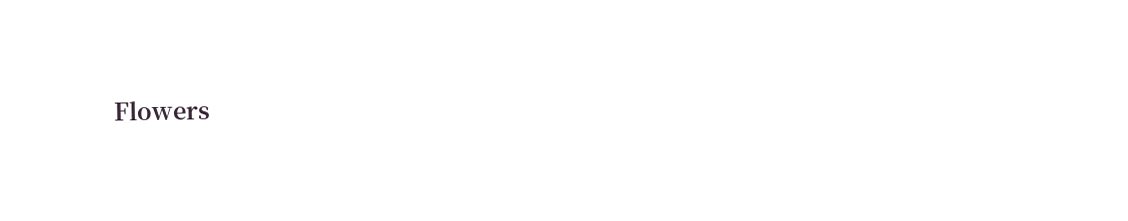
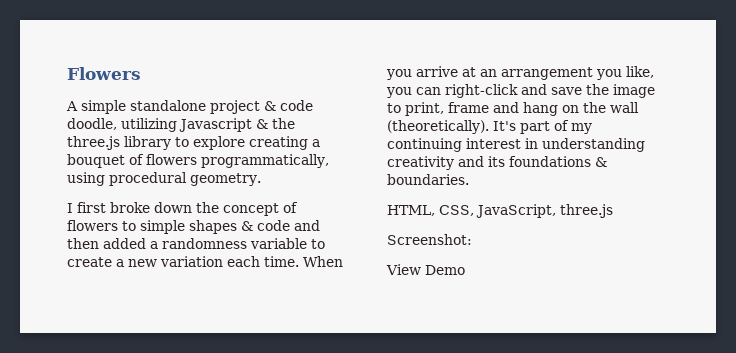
+ A simple standalone project & code doodle, utilizing Javascript & the three.js library to explore creating a bouquet of flowers programmatically, using procedural geometry.
+ I first broke down the concept of flowers to simple shapes & code and then added a randomness variable to create a new variation each time. When you arrive at an arrangement you like, you can right-click and save the image to print, frame and hang on the wall (theoretically). It's part of my continuing interest in understanding creativity and its foundations & boundaries.
+ HTML, CSS, JavaScript, three.js
+ Screenshot:
+ View Demo

